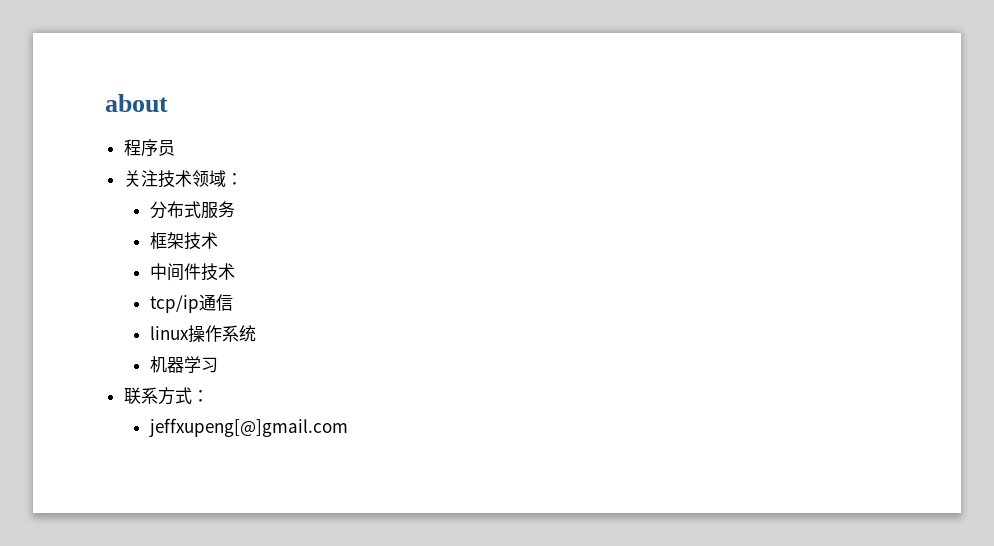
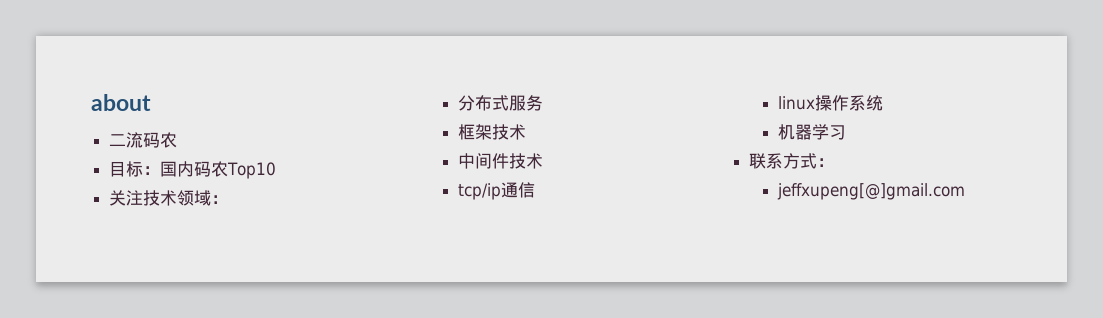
- 程序员
+ 二流码农
+ 目标：国内码农Top10

